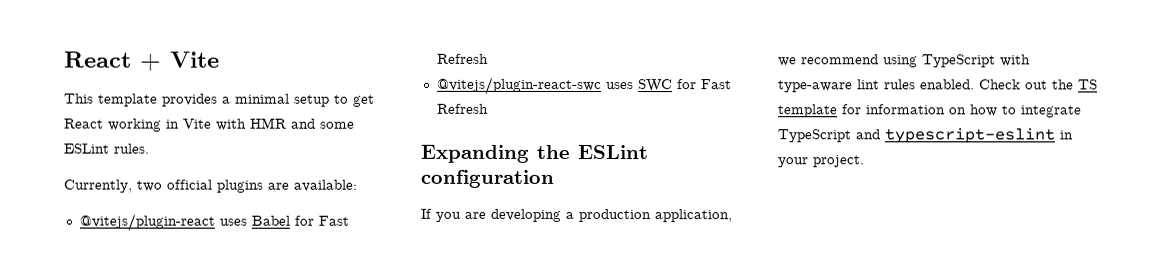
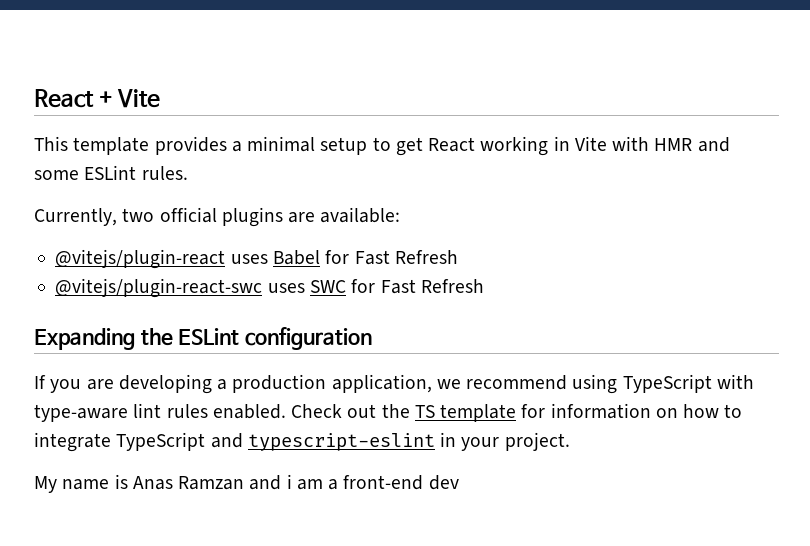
+ My name is Anas Ramzan and i am a front-end dev

